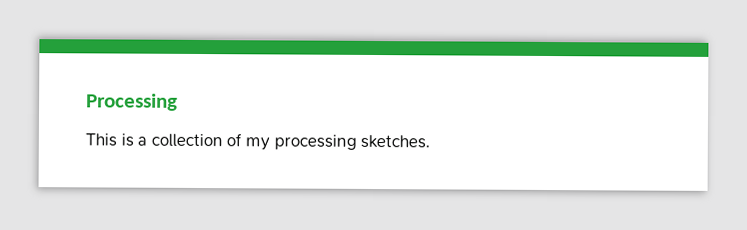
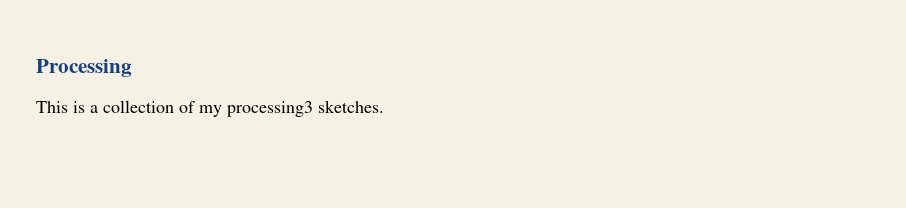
- This is a collection of my processing sketches.
+ This is a collection of my processing3 sketches.

